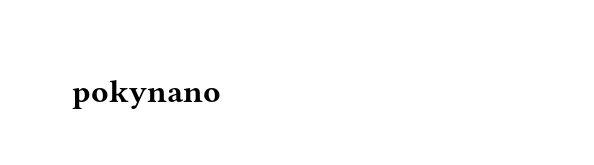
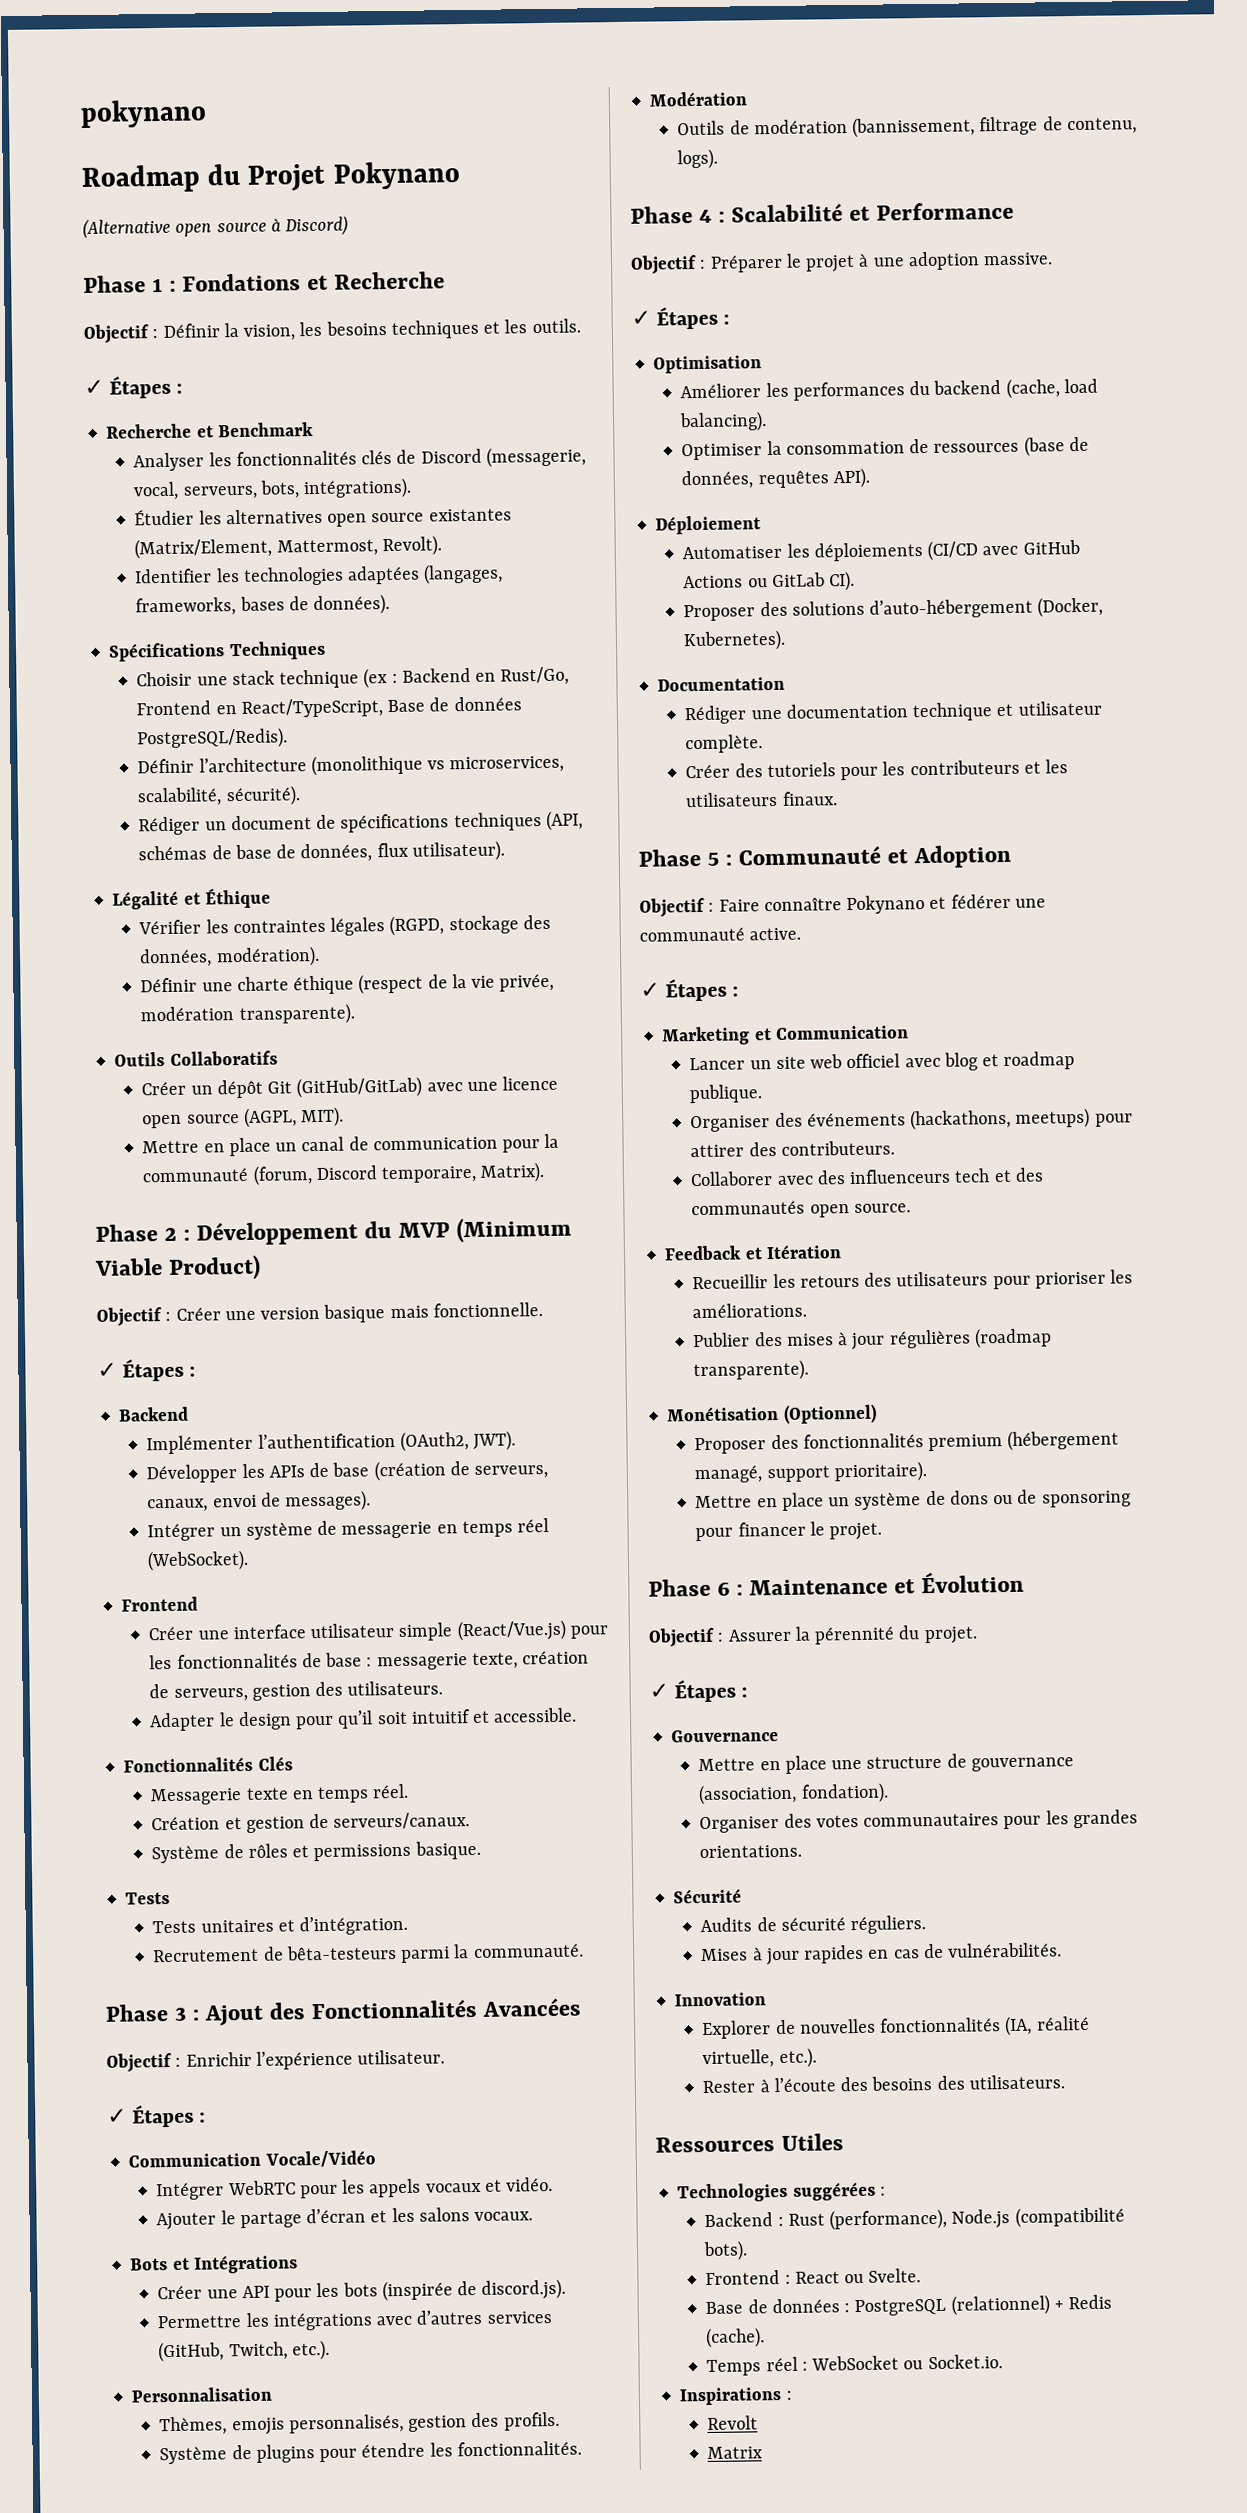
+ Roadmap du Projet Pokynano
+ (Alternative open source à Discord)
+ Phase 1 : Fondations et Recherche
+ Objectif : Définir la vision, les besoins techniques et les outils.
+ ✓ Étapes :
+ Recherche et Benchmark
+ Analyser les fonctionnalités clés de Discord (messagerie, vocal, serveurs, bots, intégrations).
+ Étudier les alternatives open source existantes (Matrix/Element, Mattermost, Revolt).
+ Identifier les technologies adaptées (langages, frameworks, bases de données).
+ Spécifications Techniques
+ Choisir une stack technique (ex : Backend en Rust/Go, Frontend en React/TypeScript, Base de données PostgreSQL/Redis).
+ Définir l’architecture (monolithique vs microservices, scalabilité, sécurité).
+ Rédiger un document de spécifications techniques (API, schémas de base de données, flux utilisateur).
+ Légalité et Éthique
+ Vérifier les contraintes légales (RGPD, stockage des données, modération).
+ Définir une charte éthique (respect de la vie privée, modération transparente).
+ Outils Collaboratifs
+ Créer un dépôt Git (GitHub/GitLab) avec une licence open source (AGPL, MIT).
+ Mettre en place un canal de communication pour la communauté (forum, Discord temporaire, Matrix).
+ Phase 2 : Développement du MVP (Minimum Viable Product)
+ Objectif : Créer une version basique mais fonctionnelle.
+ ✓ Étapes :
+ Backend
+ Implémenter l’authentification (OAuth2, JWT).
+ Développer les APIs de base (création de serveurs, canaux, envoi de messages).
+ Intégrer un système de messagerie en temps réel (WebSocket).
+ Frontend
+ Créer une interface utilisateur simple (React/Vue.js) pour les fonctionnalités de base : messagerie texte, création de serveurs, gestion des utilisateurs.
+ Adapter le design pour qu’il soit intuitif et accessible.
+ Fonctionnalités Clés
+ Messagerie texte en temps réel.
+ Création et gestion de serveurs/canaux.
+ Système de rôles et permissions basique.
+ Tests
+ Tests unitaires et d’intégration.
+ Recrutement de bêta-testeurs parmi la communauté.
+ Phase 3 : Ajout des Fonctionnalités Avancées
+ Objectif : Enrichir l’expérience utilisateur.
+ ✓ Étapes :
+ Communication Vocale/Vidéo
+ Intégrer WebRTC pour les appels vocaux et vidéo.
+ Ajouter le partage d’écran et les salons vocaux.
+ Bots et Intégrations
+ Créer une API pour les bots (inspirée de discord.js).
+ Permettre les intégrations avec d’autres services (GitHub, Twitch, etc.).
+ Personnalisation
+ Thèmes, emojis personnalisés, gestion des profils.
+ Système de plugins pour étendre les fonctionnalités.
+ Modération
+ Outils de modération (bannissement, filtrage de contenu, logs).
+ Phase 4 : Scalabilité et Performance
+ Objectif : Préparer le projet à une adoption massive.
+ ✓ Étapes :
+ Optimisation
+ Améliorer les performances du backend (cache, load balancing).
+ Optimiser la consommation de ressources (base de données, requêtes API).
+ Déploiement
+ Automatiser les déploiements (CI/CD avec GitHub Actions ou GitLab CI).
+ Proposer des solutions d’auto-hébergement (Docker, Kubernetes).
+ Documentation
+ Rédiger une documentation technique et utilisateur complète.
+ Créer des tutoriels pour les contributeurs et les utilisateurs finaux.
+ Phase 5 : Communauté et Adoption
+ Objectif : Faire connaître Pokynano et fédérer une communauté active.
+ ✓ Étapes :
+ Marketing et Communication
+ Lancer un site web officiel avec blog et roadmap publique.
+ Organiser des événements (hackathons, meetups) pour attirer des contributeurs.
+ Collaborer avec des influenceurs tech et des communautés open source.
+ Feedback et Itération
+ Recueillir les retours des utilisateurs pour prioriser les améliorations.
+ Publier des mises à jour régulières (roadmap transparente).
+ Monétisation (Optionnel)
+ Proposer des fonctionnalités premium (hébergement managé, support prioritaire).
+ Mettre en place un système de dons ou de sponsoring pour financer le projet.
+ Phase 6 : Maintenance et Évolution
+ Objectif : Assurer la pérennité du projet.
+ ✓ Étapes :
+ Gouvernance
+ Mettre en place une structure de gouvernance (association, fondation).
+ Organiser des votes communautaires pour les grandes orientations.
+ Sécurité
+ Audits de sécurité réguliers.
+ Mises à jour rapides en cas de vulnérabilités.
+ Innovation
+ Explorer de nouvelles fonctionnalités (IA, réalité virtuelle, etc.).
+ Rester à l’écoute des besoins des utilisateurs.
+ Ressources Utiles
+ Technologies suggérées :
+ Backend : Rust (performance), Node.js (compatibilité bots).
+ Frontend : React ou Svelte.
+ Base de données : PostgreSQL (relationnel) + Redis (cache).
+ Temps réel : WebSocket ou Socket.io.
+ Inspirations :
+ Revolt
+ Matrix

